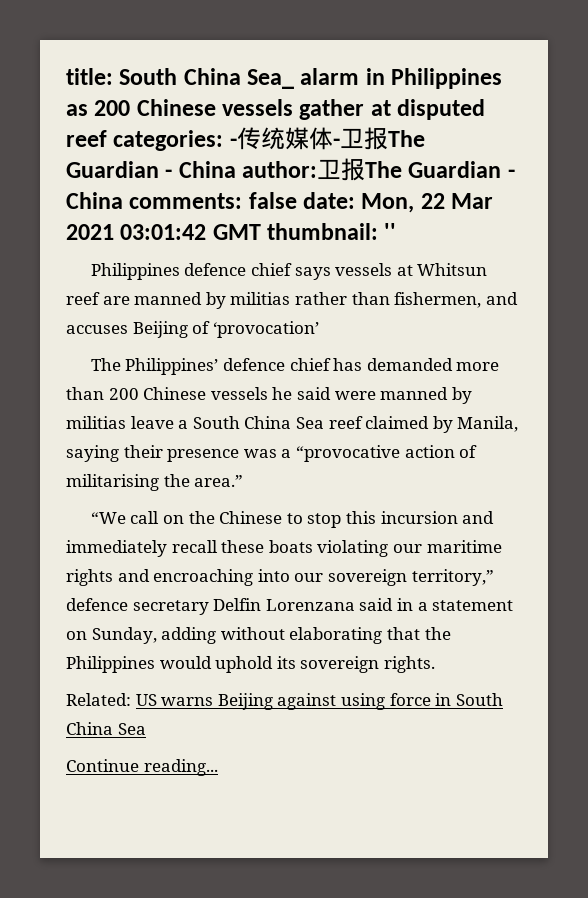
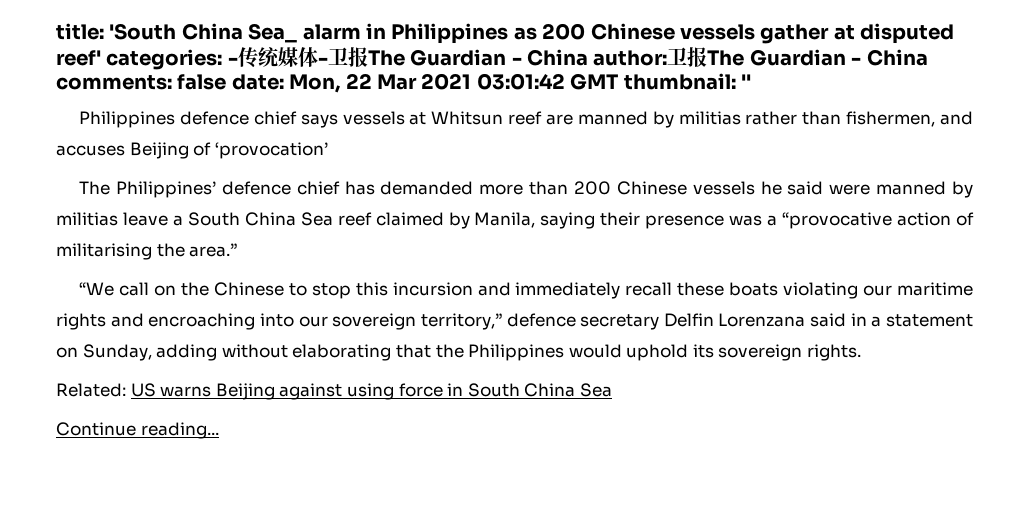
- title: South China Sea_ alarm in Philippines as 200 Chinese vessels gather at disputed reef categories: -传统媒体-卫报The Guardian - China author:卫报The Guardian - China comments: false date: Mon, 22 Mar 2021 03:01:42 GMT thumbnail: ''
+ title: 'South China Sea_ alarm in Philippines as 200 Chinese vessels gather at disputed reef' categories: -传统媒体-卫报The Guardian - China author:卫报The Guardian - China comments: false date: Mon, 22 Mar 2021 03:01:42 GMT thumbnail: ''

